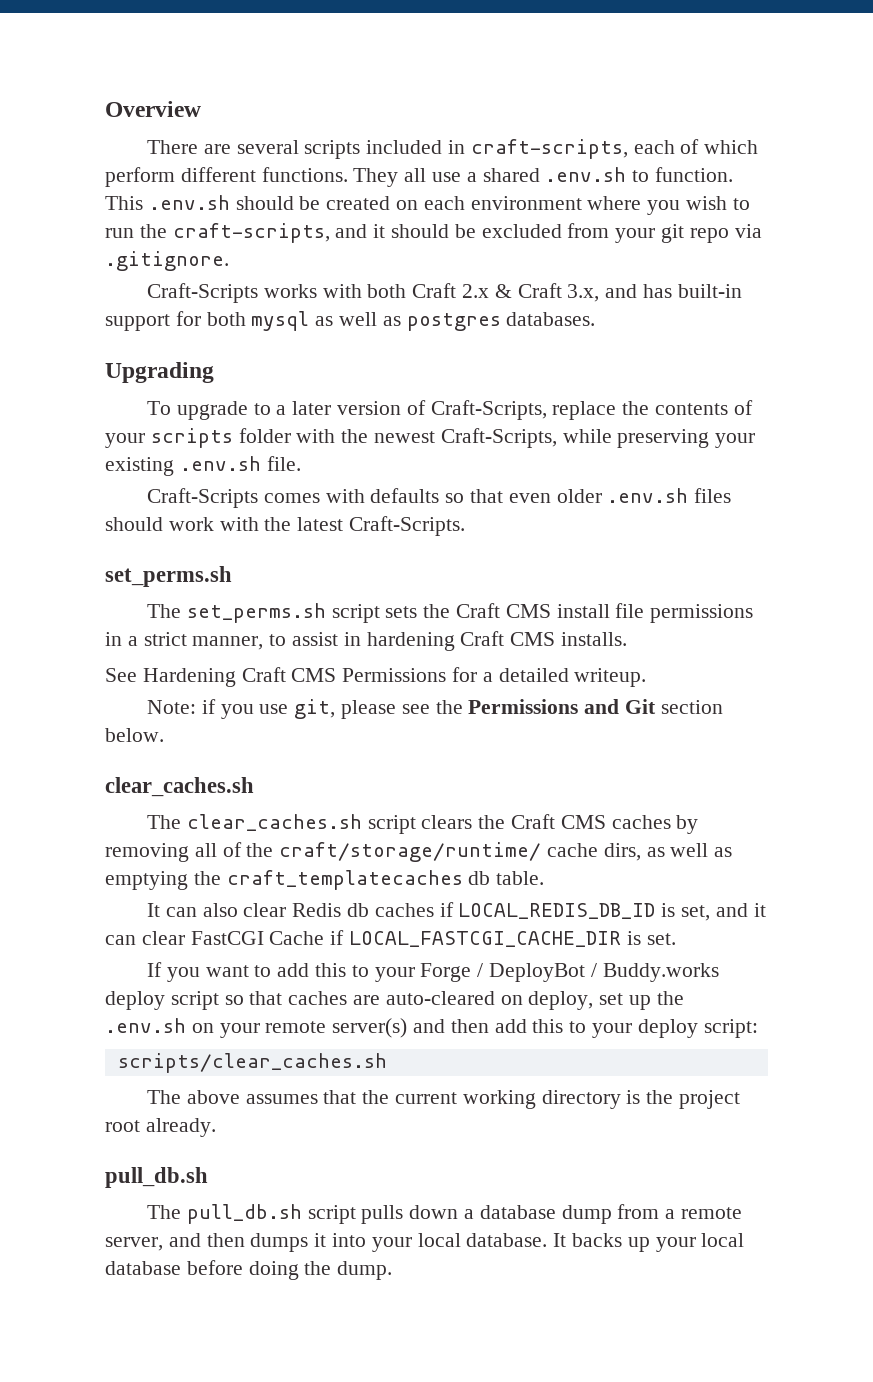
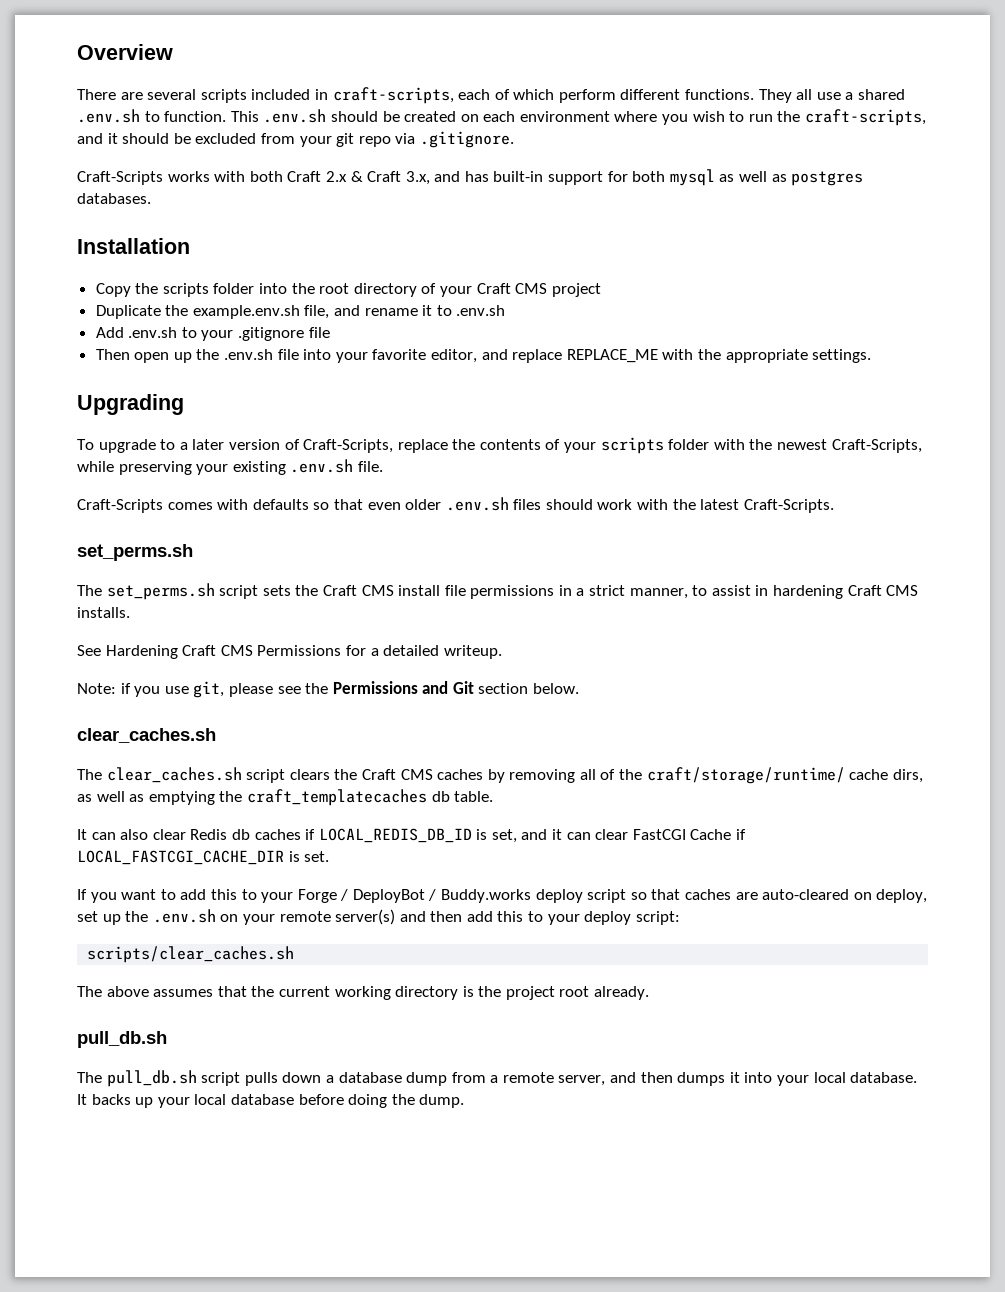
+ Installation
+ Copy the scripts folder into the root directory of your Craft CMS project
+ Duplicate the example.env.sh file, and rename it to .env.sh
+ Add .env.sh to your .gitignore file
+ Then open up the .env.sh file into your favorite editor, and replace REPLACE_ME with the appropriate settings.

